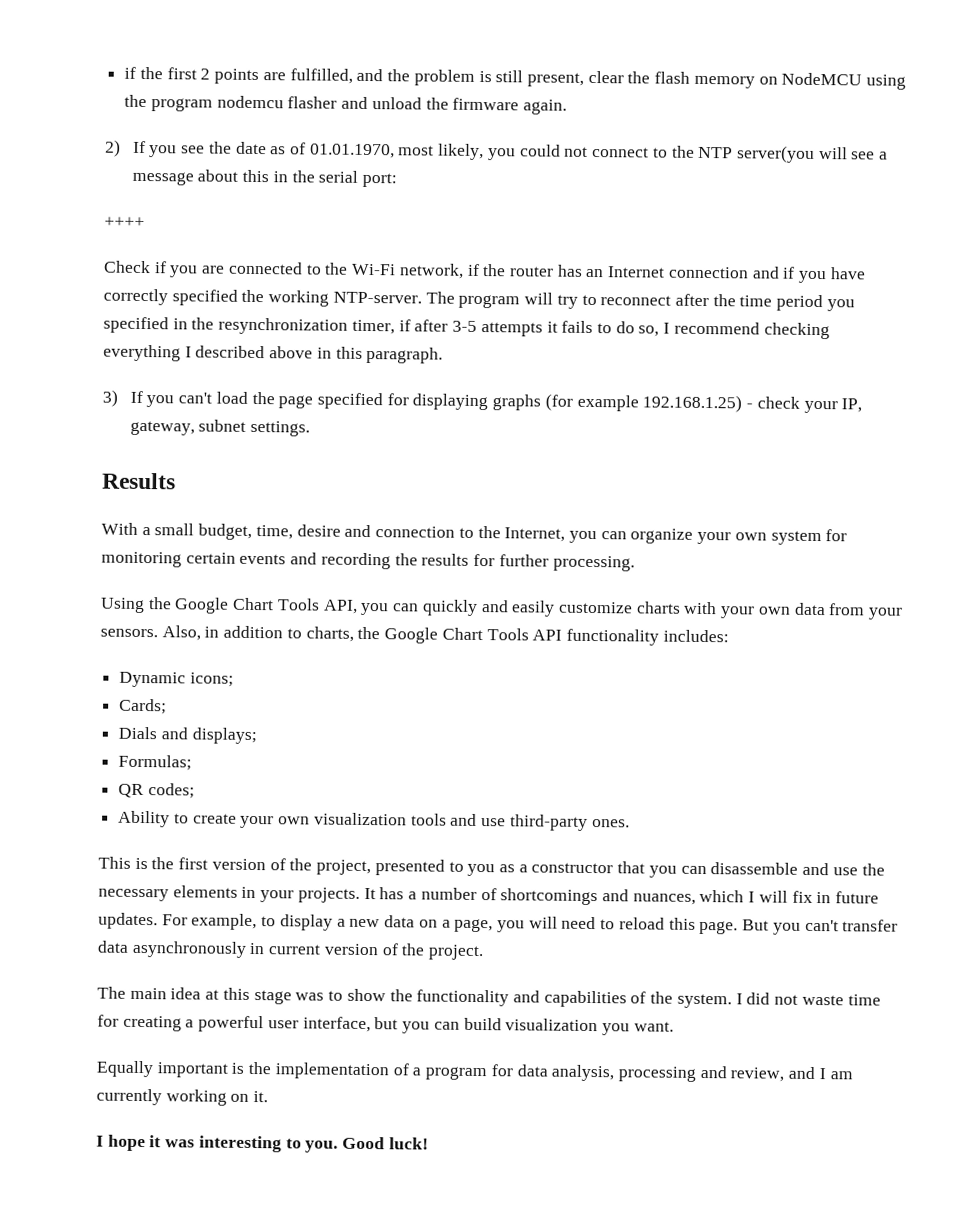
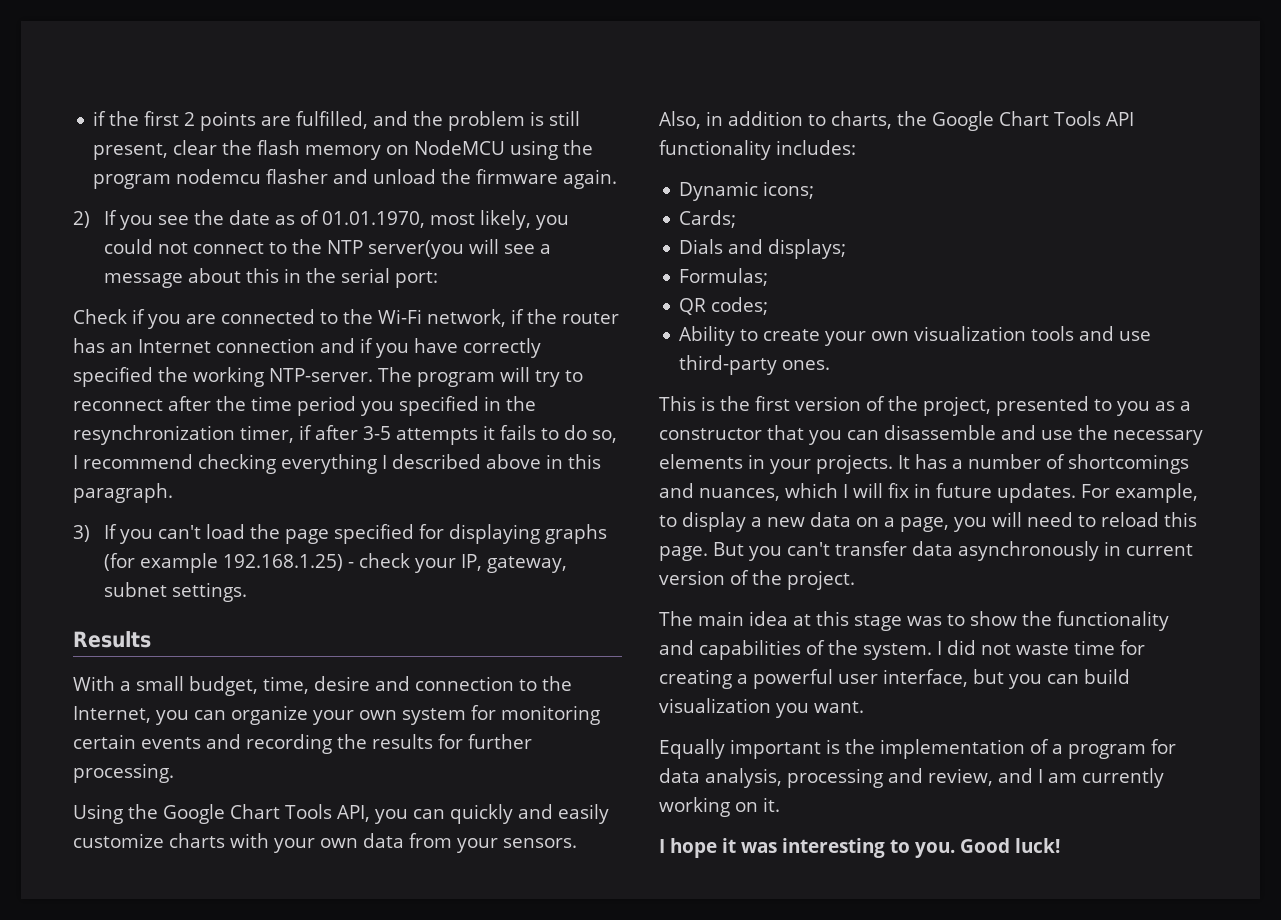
- ++++

